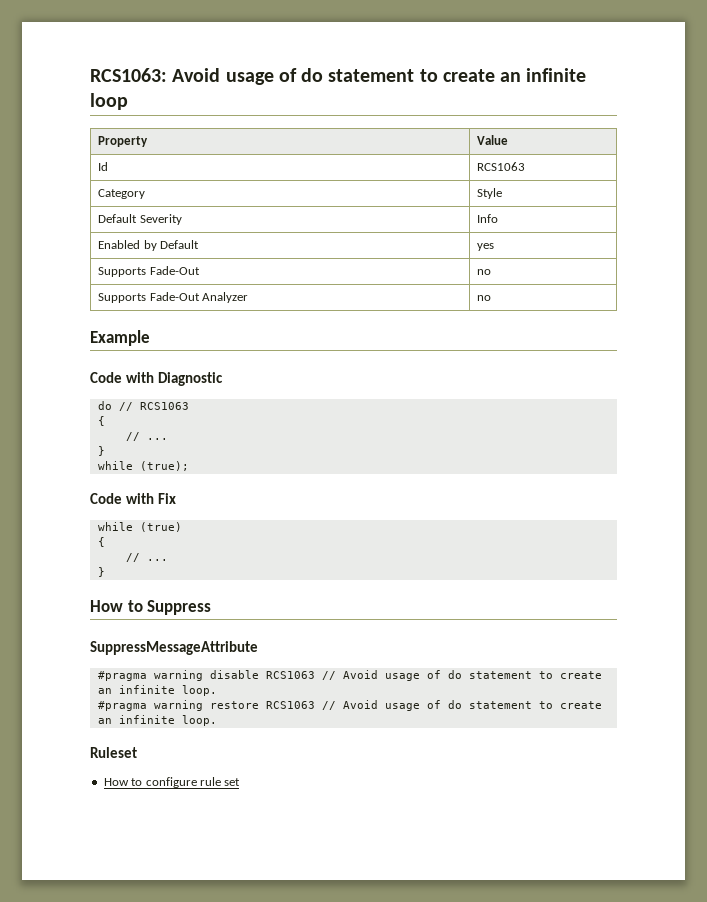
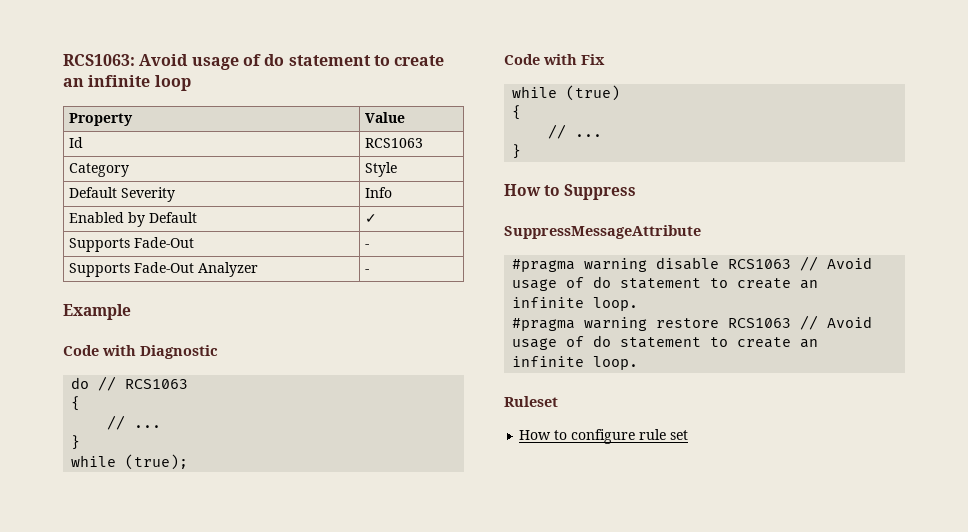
- Enabled by Default | yes
+ Enabled by Default | ✓
- Supports Fade-Out | no
+ Supports Fade-Out | -
- Supports Fade-Out Analyzer | no
+ Supports Fade-Out Analyzer | -

